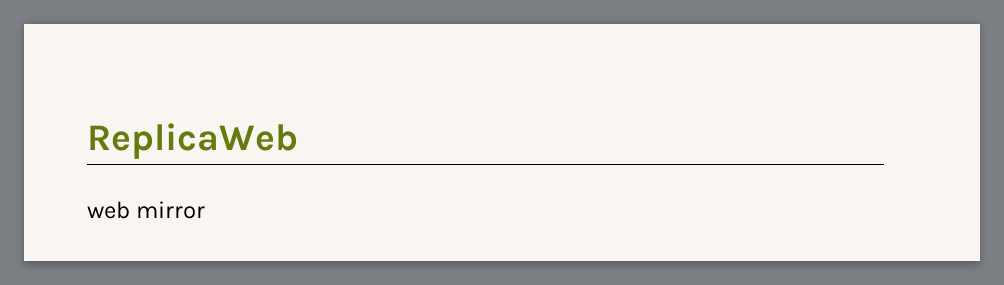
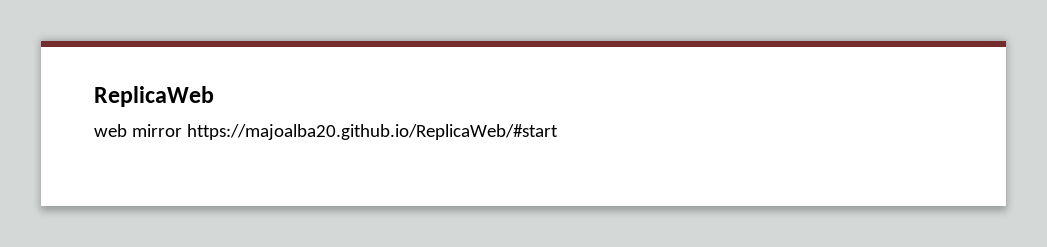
- web mirror
+ web mirror https://majoalba20.github.io/ReplicaWeb/#start

